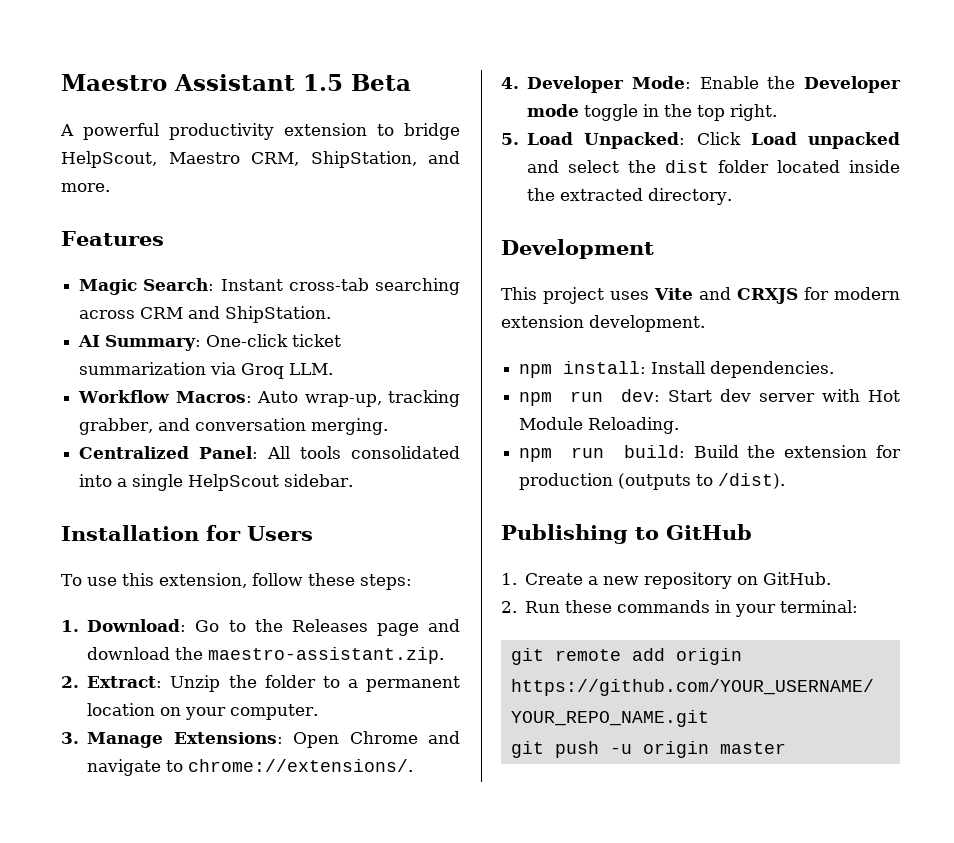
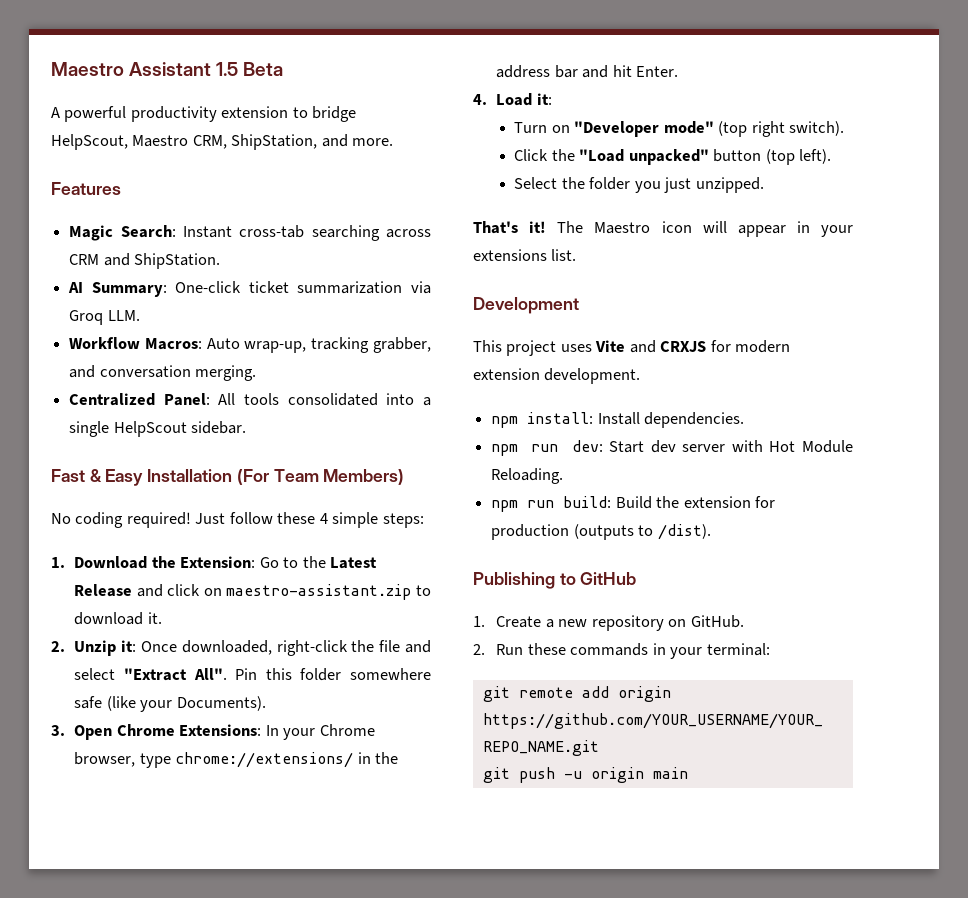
- Installation for Users
- To use this extension, follow these steps:
- 1. Download: Go to the Releases page and download the maestro-assistant.zip.
- 2. Extract: Unzip the folder to a permanent location on your computer.
- 3. Manage Extensions: Open Chrome and navigate to chrome://extensions/.
- 4. Developer Mode: Enable the Developer mode toggle in the top right.
- 5. Load Unpacked: Click Load unpacked and select the dist folder located inside the extracted directory.
+ Fast & Easy Installation (For Team Members)
+ No coding required! Just follow these 4 simple steps:
+ 1. Download the Extension: Go to the Latest Release and click on maestro-assistant.zip to download it.
+ 2. Unzip it: Once downloaded, right-click the file and select "Extract All". Pin this folder somewhere safe (like your Documents).
+ 3. Open Chrome Extensions: In your Chrome browser, type chrome://extensions/ in the address bar and hit Enter.
+ 4. Load it:
+ Turn on "Developer mode" (top right switch).
+ Click the "Load unpacked" button (top left).
+ Select the folder you just unzipped.
+ That's it! The Maestro icon will appear in your extensions list.
- git push -u origin master
+ git push -u origin main

